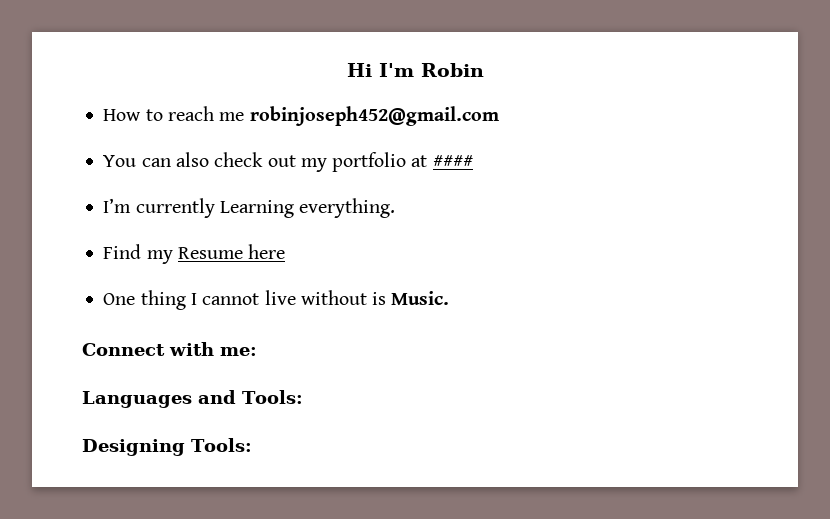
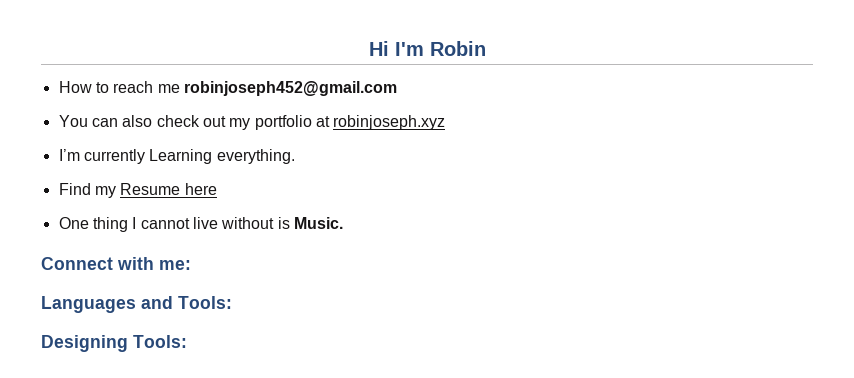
- You can also check out my portfolio at ####
+ You can also check out my portfolio at robinjoseph.xyz

